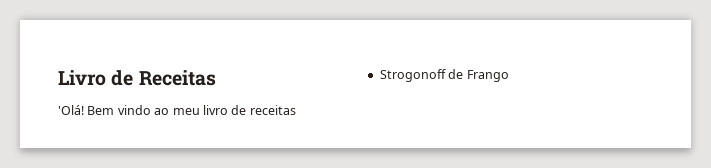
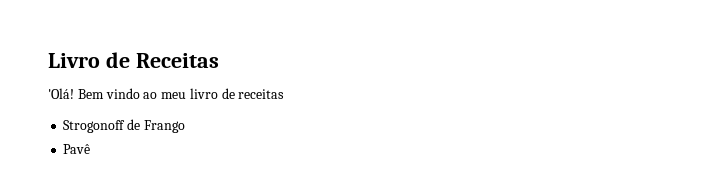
+ Pavê

